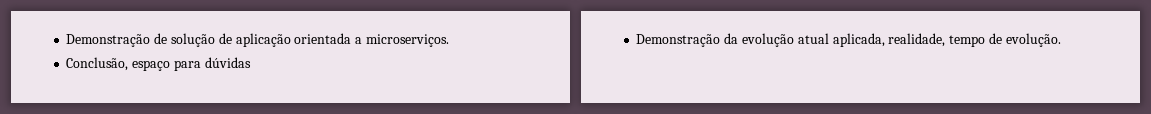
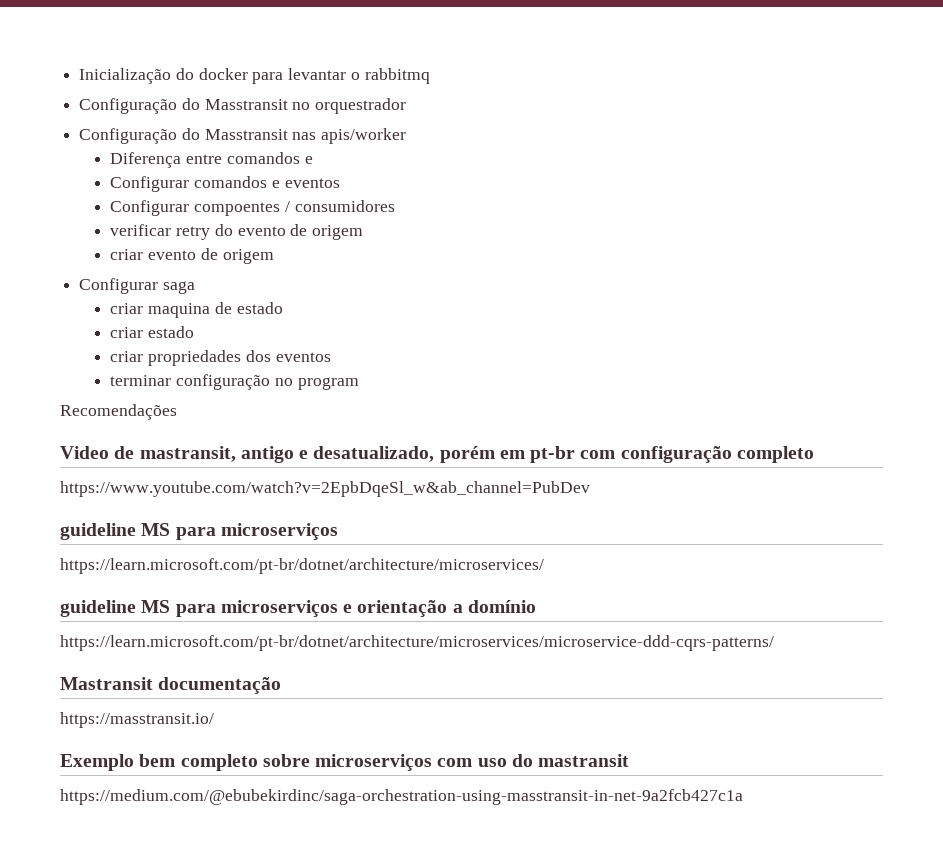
- Demonstração de solução de aplicação orientada a microserviços.
- Conclusão, espaço para dúvidas
- Demonstração da evolução atual aplicada, realidade, tempo de evolução.
+ Inicialização do docker para levantar o rabbitmq
+ Configuração do Masstransit no orquestrador
+ Configuração do Masstransit nas apis/worker
+ Diferença entre comandos e
+ Configurar comandos e eventos
+ Configurar compoentes / consumidores
+ verificar retry do evento de origem
+ criar evento de origem
+ Configurar saga
+ criar maquina de estado
+ criar estado
+ criar propriedades dos eventos
+ terminar configuração no program
+ Recomendações
+ Video de mastransit, antigo e desatualizado, porém em pt-br com configuração completo
+ https://www.youtube.com/watch?v=2EpbDqeSl_w&ab_channel=PubDev
+ guideline MS para microserviços
+ https://learn.microsoft.com/pt-br/dotnet/architecture/microservices/
+ guideline MS para microserviços e orientação a domínio
+ https://learn.microsoft.com/pt-br/dotnet/architecture/microservices/microservice-ddd-cqrs-patterns/
+ Mastransit documentação
+ https://masstransit.io/
+ Exemplo bem completo sobre microserviços com uso do mastransit
+ https://medium.com/@ebubekirdinc/saga-orchestration-using-masstransit-in-net-9a2fcb427c1a

